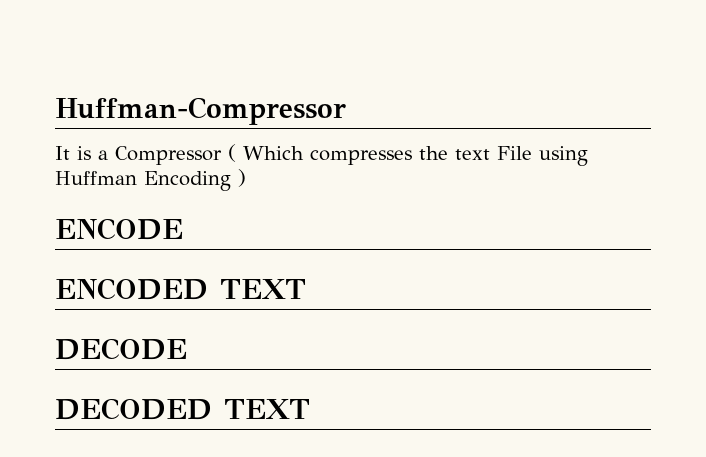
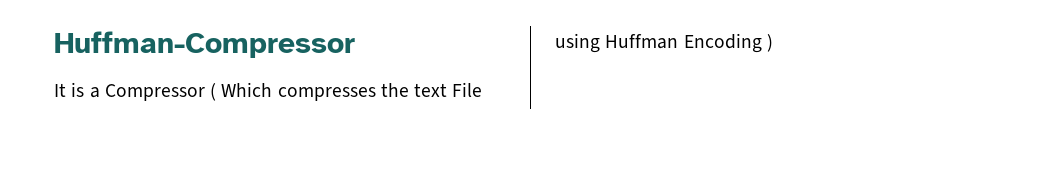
- ENCODE
- ENCODED TEXT
- DECODE
- DECODED TEXT

